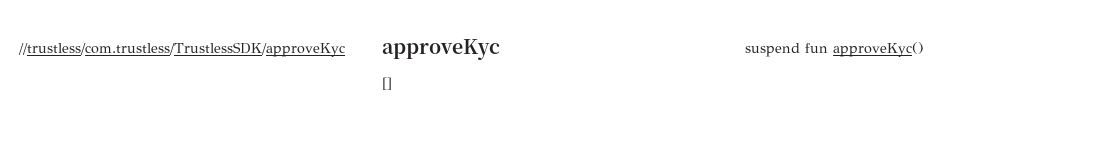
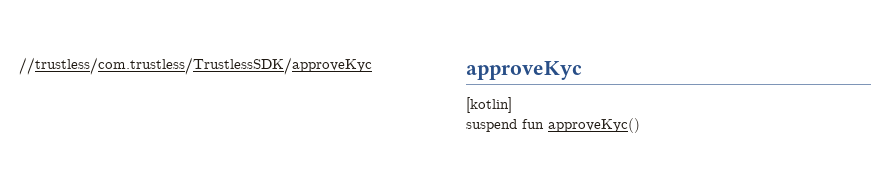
- []
+ [kotlin]

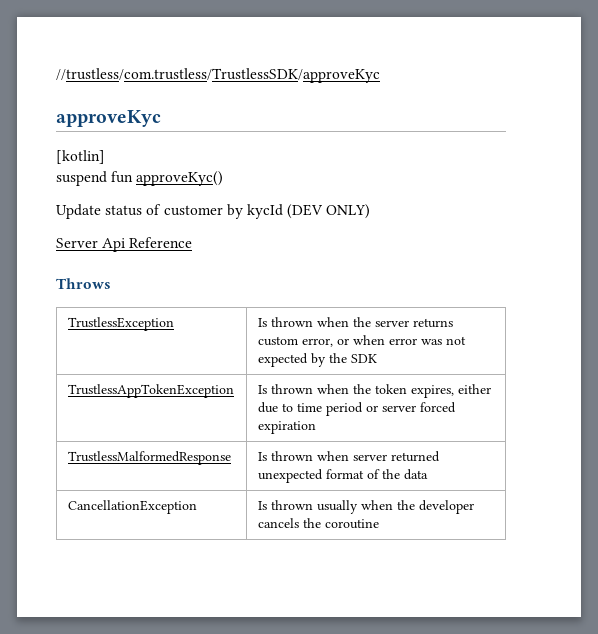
+ Update status of customer by kycId (DEV ONLY)
+ Server Api Reference
+ Throws
+ TrustlessException | Is thrown when the server returns custom error, or when error was not expected by the SDK
+ TrustlessAppTokenException | Is thrown when the token expires, either due to time period or server forced expiration
+ TrustlessMalformedResponse | Is thrown when server returned unexpected format of the data
+ CancellationException | Is thrown usually when the developer cancels the coroutine

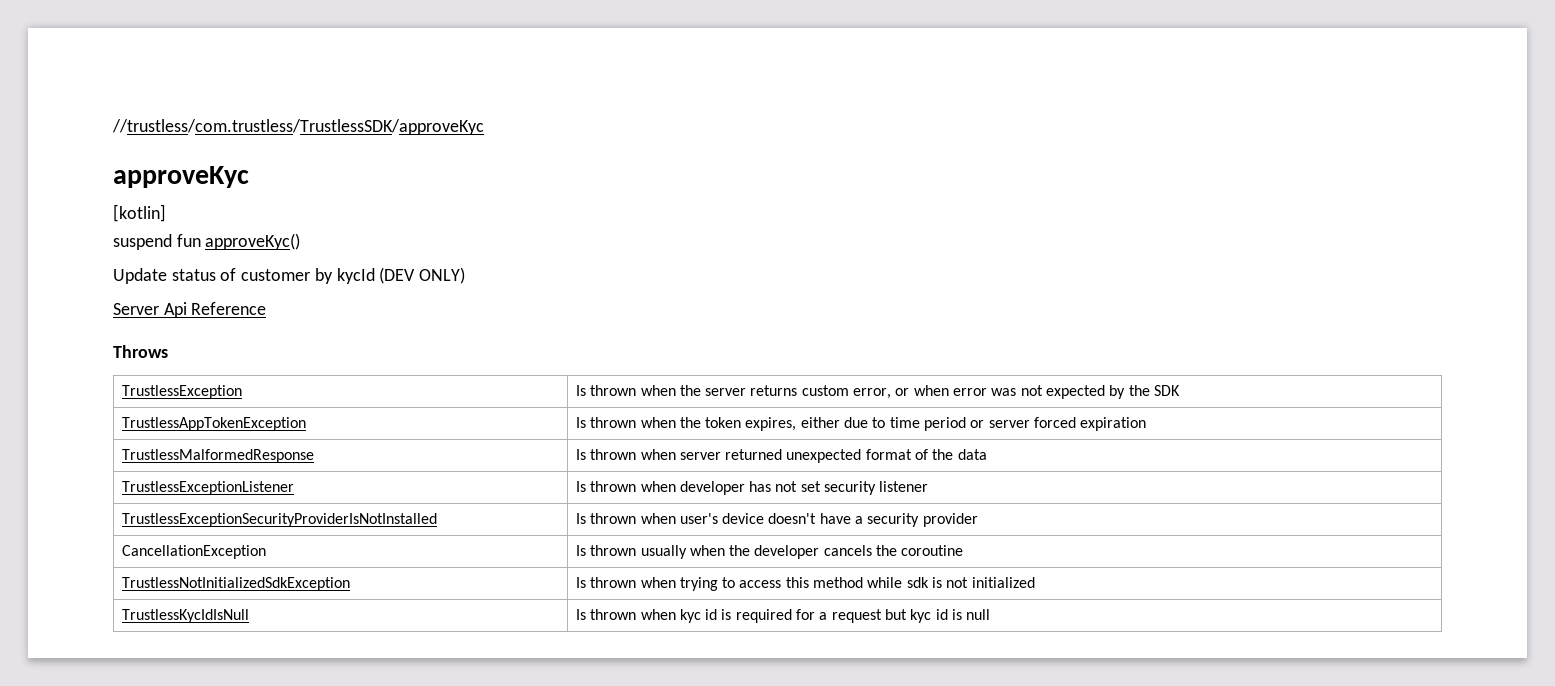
+ TrustlessExceptionListener | Is thrown when developer has not set security listener
+ TrustlessExceptionSecurityProviderIsNotInstalled | Is thrown when user's device doesn't have a security provider
+ TrustlessNotInitializedSdkException | Is thrown when trying to access this method while sdk is not initialized
+ TrustlessKycIdIsNull | Is thrown when kyc id is required for a request but kyc id is null

